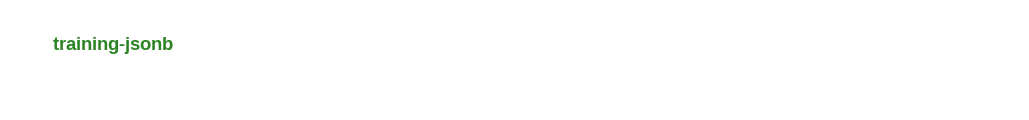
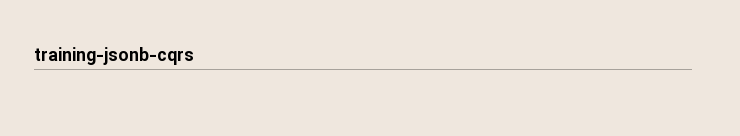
- training-jsonb
+ training-jsonb-cqrs

